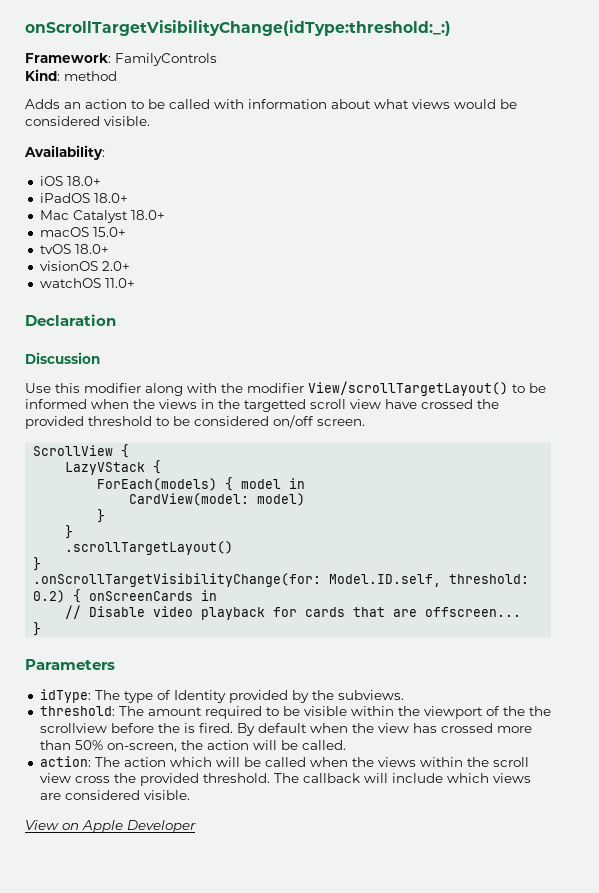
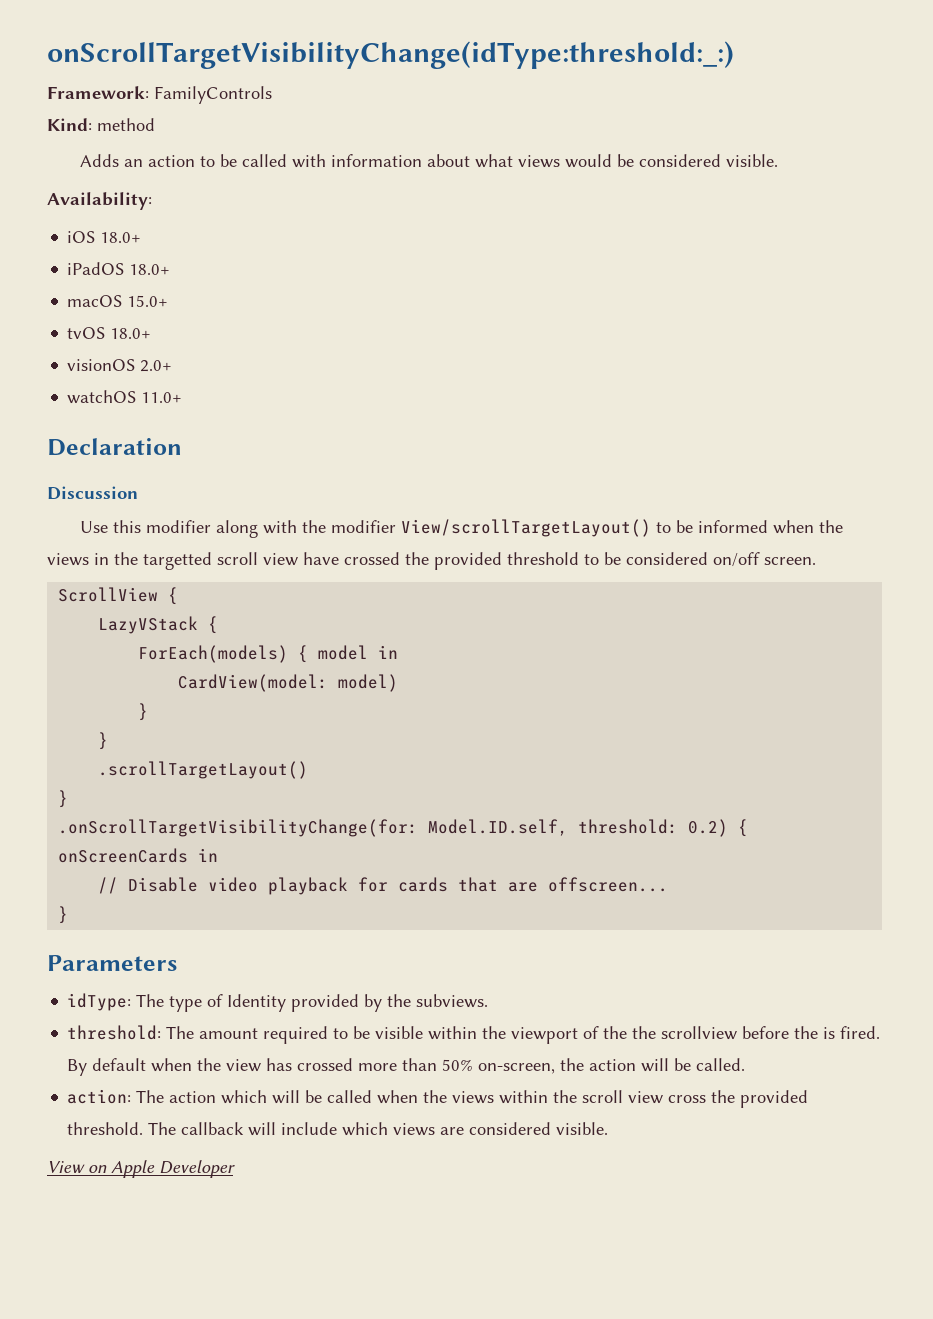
- Mac Catalyst 18.0+

